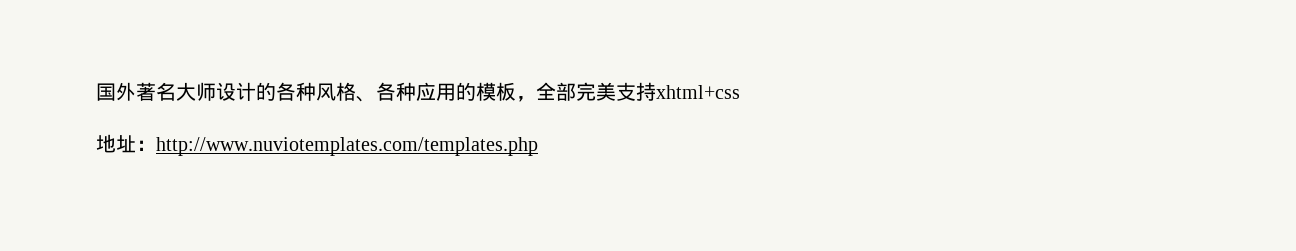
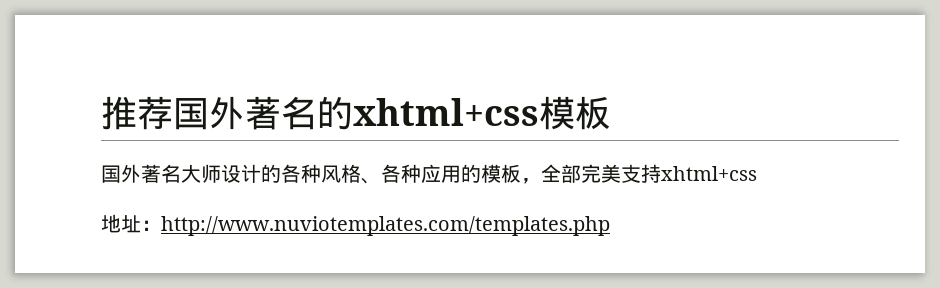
+ 推荐国外著名的xhtml+css模板

